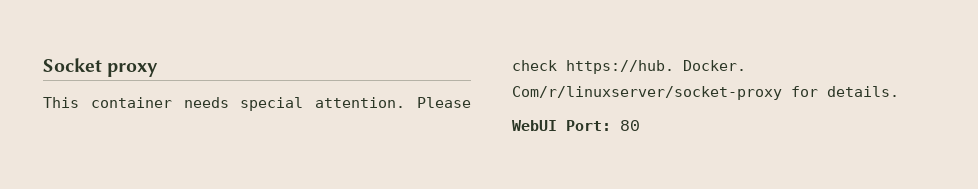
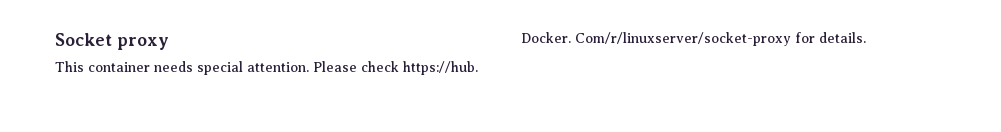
- WebUI Port: 80

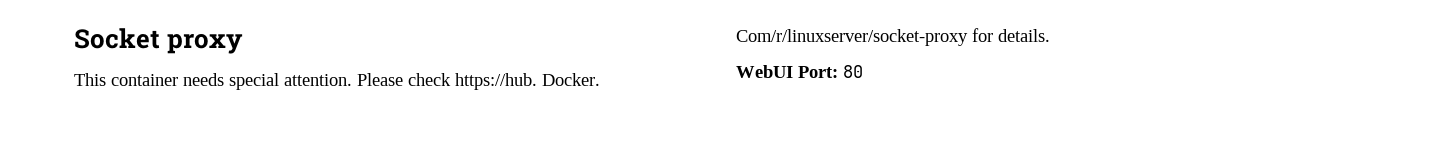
+ WebUI Port: 80

